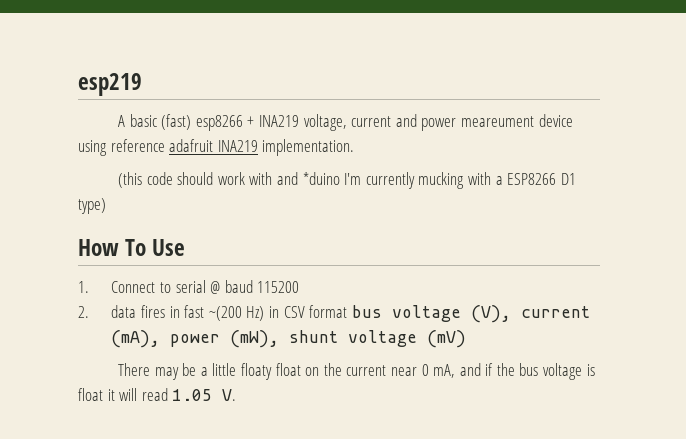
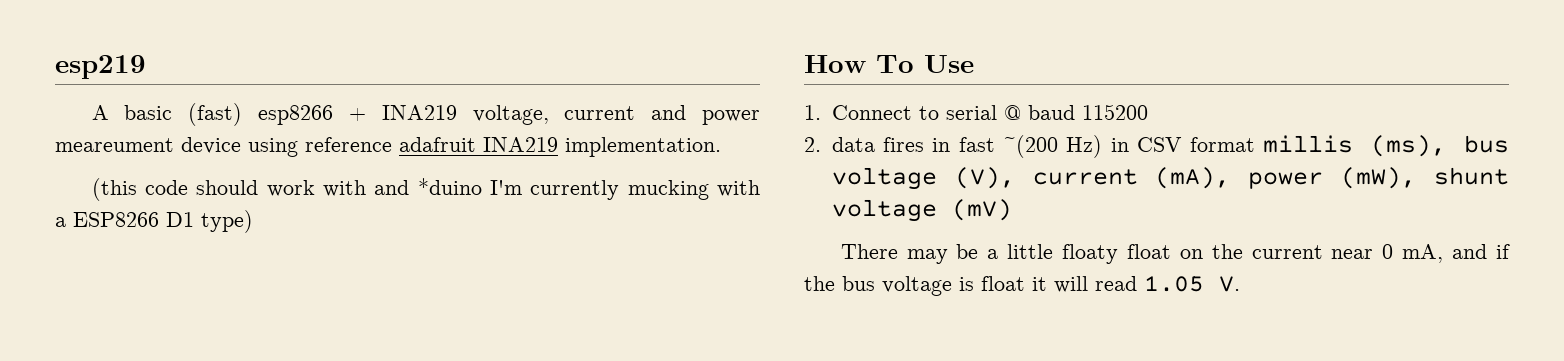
- 2. data fires in fast ~(200 Hz) in CSV format bus voltage (V), current (mA), power (mW), shunt voltage (mV)
+ 2. data fires in fast ~(200 Hz) in CSV format millis (ms), bus voltage (V), current (mA), power (mW), shunt voltage (mV)

